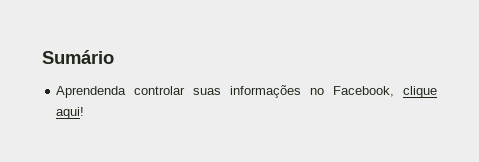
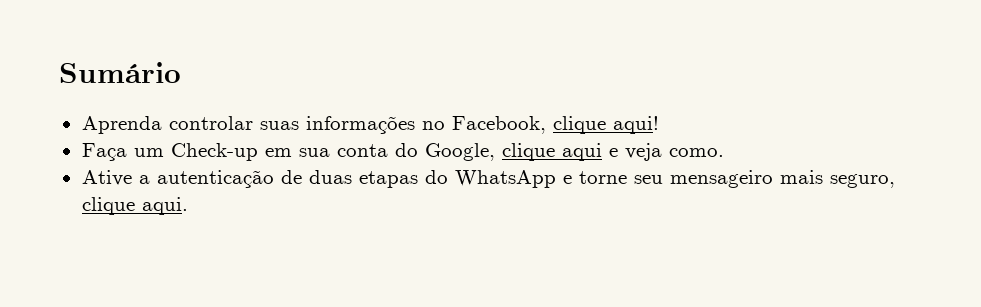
- Aprendenda controlar suas informações no Facebook, clique aqui!
+ Aprenda controlar suas informações no Facebook, clique aqui!
+ Faça um Check-up em sua conta do Google, clique aqui e veja como.
+ Ative a autenticação de duas etapas do WhatsApp e torne seu mensageiro mais seguro, clique aqui.

